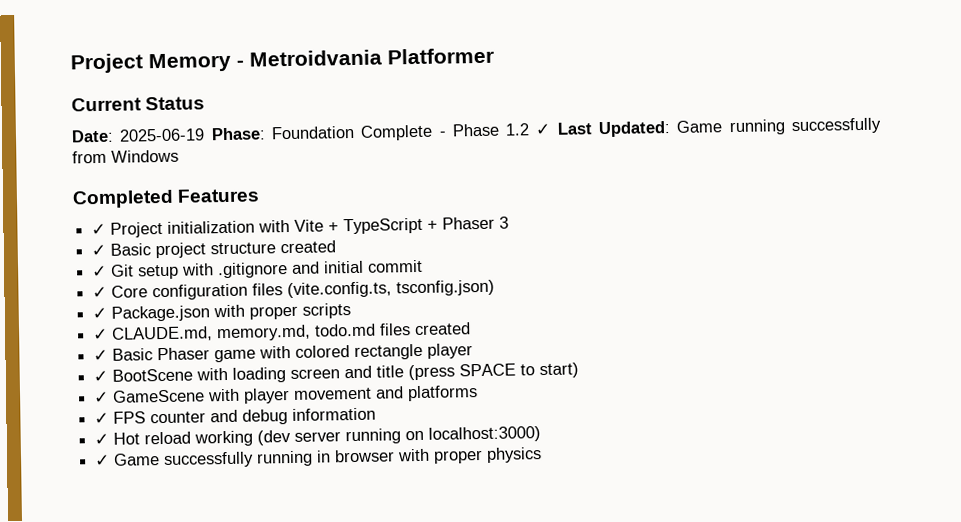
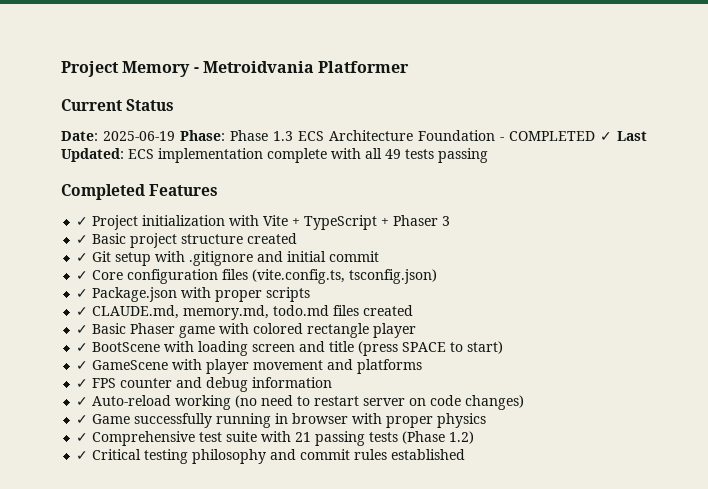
- Date: 2025-06-19 Phase: Foundation Complete - Phase 1.2 ✓ Last Updated: Game running successfully from Windows
+ Date: 2025-06-19 Phase: Phase 1.3 ECS Architecture Foundation - COMPLETED ✓ Last Updated: ECS implementation complete with all 49 tests passing
- ✓ Hot reload working (dev server running on localhost:3000)
+ ✓ Auto-reload working (no need to restart server on code changes)
+ ✓ Comprehensive test suite with 21 passing tests (Phase 1.2)
+ ✓ Critical testing philosophy and commit rules established

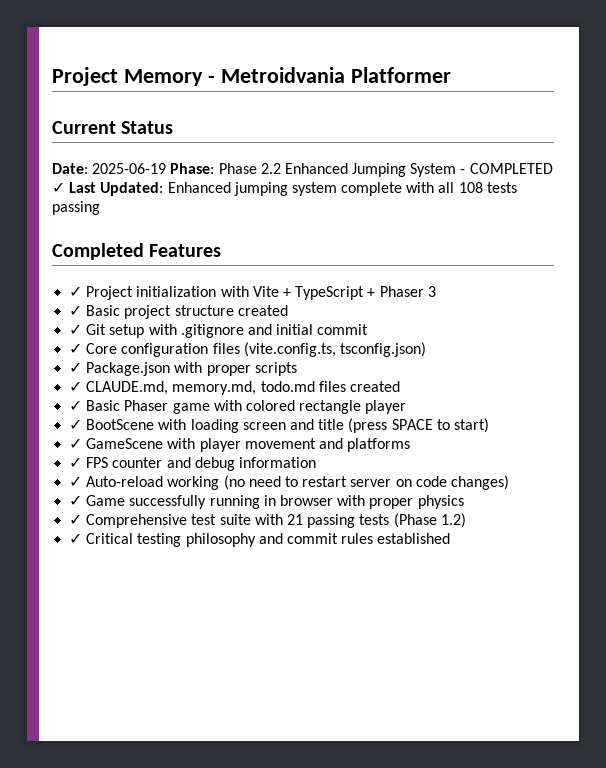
- Date: 2025-06-19 Phase: Phase 1.3 ECS Architecture Foundation - COMPLETED ✓ Last Updated: ECS implementation complete with all 49 tests passing
+ Date: 2025-06-19 Phase: Phase 2.2 Enhanced Jumping System - COMPLETED ✓ Last Updated: Enhanced jumping system complete with all 108 tests passing

